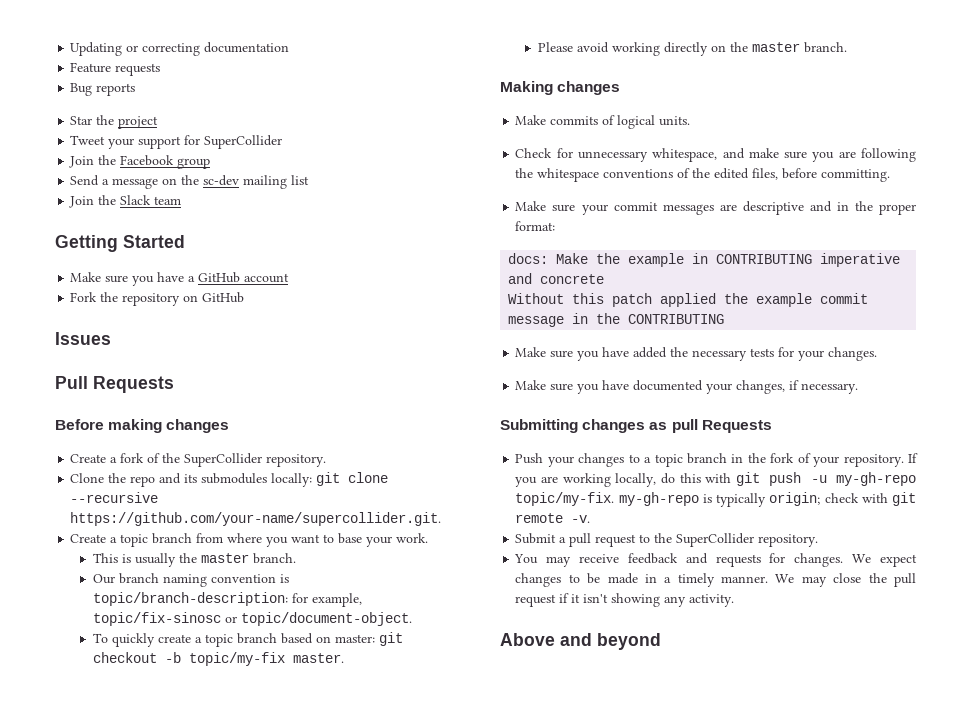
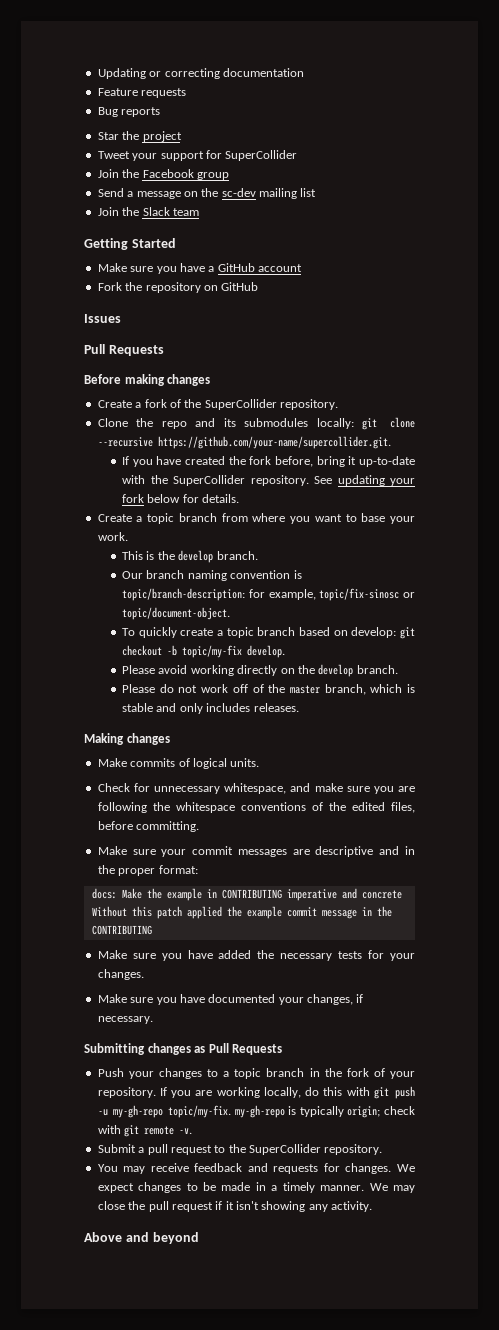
+ If you have created the fork before, bring it up-to-date with the SuperCollider repository. See updating your fork below for details.
- This is usually the master branch.
+ This is the develop branch.
- To quickly create a topic branch based on master: git checkout -b topic/my-fix master.
+ To quickly create a topic branch based on develop: git checkout -b topic/my-fix develop.
- Please avoid working directly on the master branch.
+ Please avoid working directly on the develop branch.
+ Please do not work off of the master branch, which is stable and only includes releases.
- Submitting changes as pull Requests
+ Submitting changes as Pull Requests

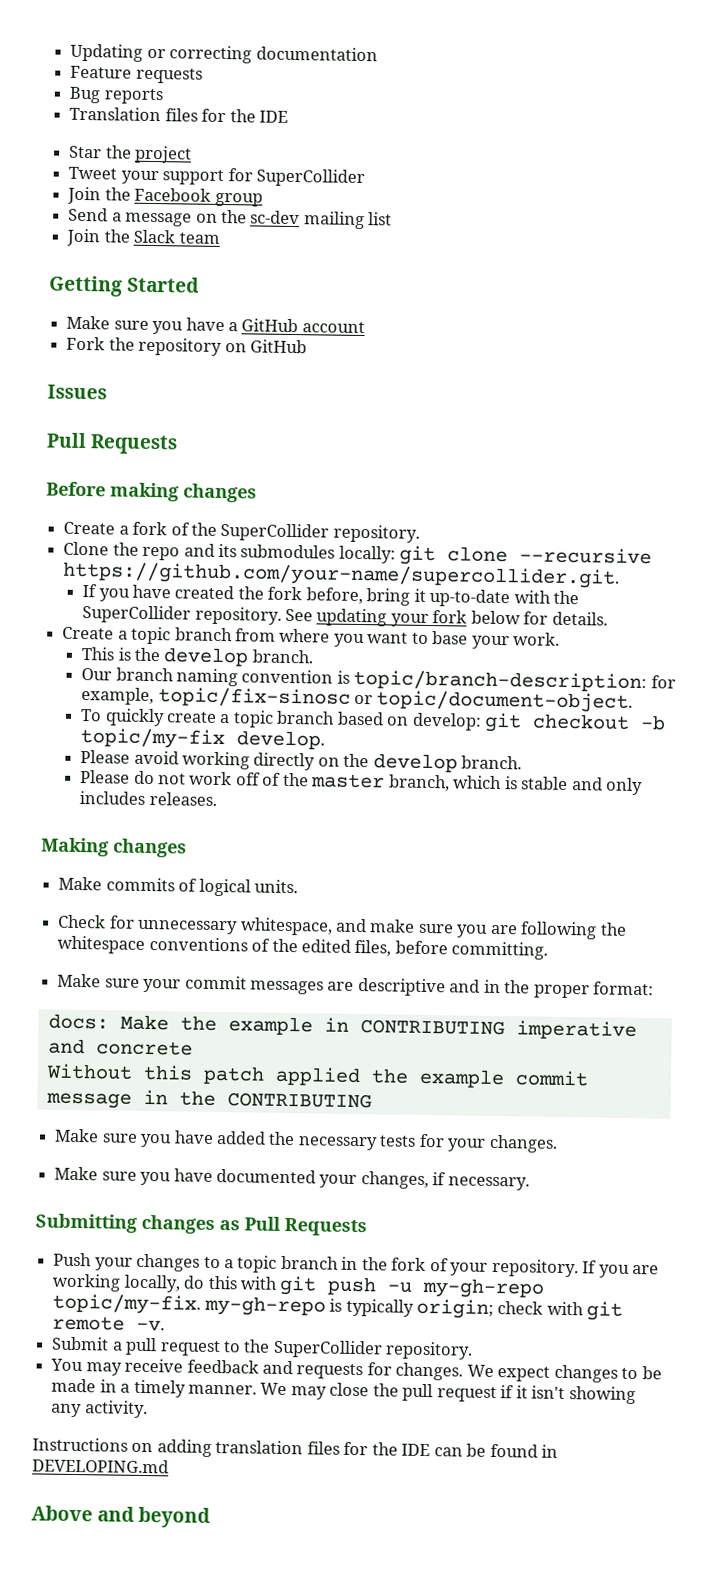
+ Translation files for the IDE
+ Instructions on adding translation files for the IDE can be found in DEVELOPING.md

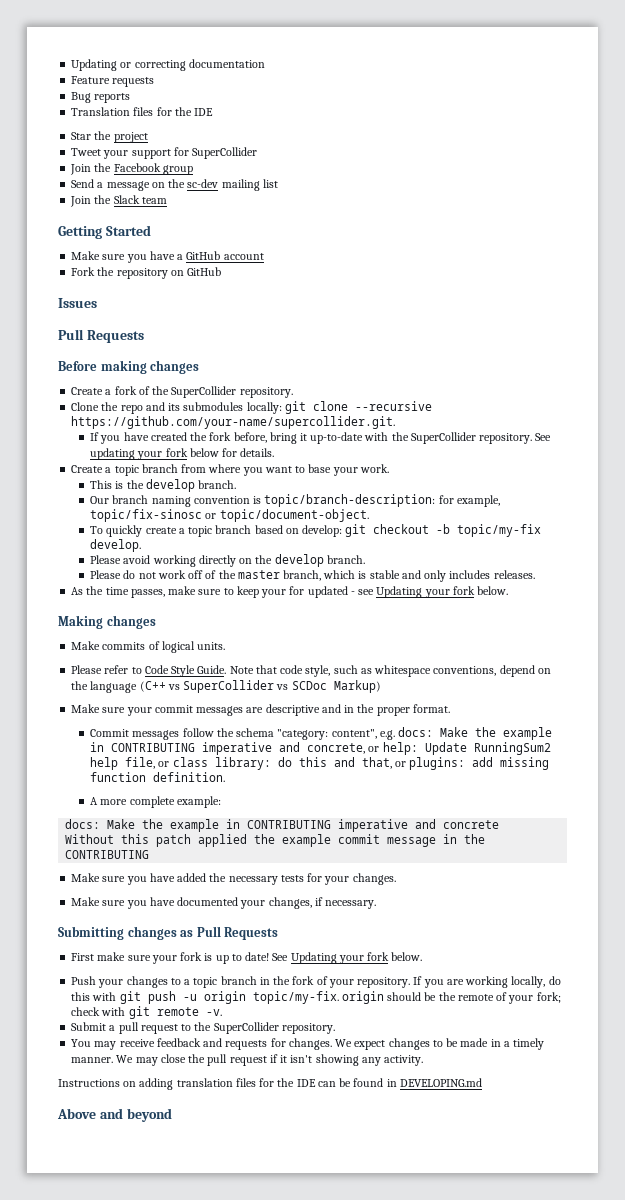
+ As the time passes, make sure to keep your for updated - see Updating your fork below.
- Check for unnecessary whitespace, and make sure you are following the whitespace conventions of the edited files, before committing.
+ Please refer to Code Style Guide. Note that code style, such as whitespace conventions, depend on the language (C++ vs SuperCollider vs SCDoc Markup)
- Make sure your commit messages are descriptive and in the proper format:
+ Make sure your commit messages are descriptive and in the proper format.
+ Commit messages follow the schema "category: content", e.g. docs: Make the example in CONTRIBUTING imperative and concrete, or help: Update RunningSum2 help file, or class library: do this and that, or plugins: add missing function definition.
+ A more complete example:
+ First make sure your fork is up to date! See Updating your fork below.
- If you are working locally, do this with git push -u my-gh-repo topic/my-fix. my-gh-repo is typically origin; check with git remote -v.
+ If you are working locally, do this with git push -u origin topic/my-fix. origin should be the remote of your fork; check with git remote -v.

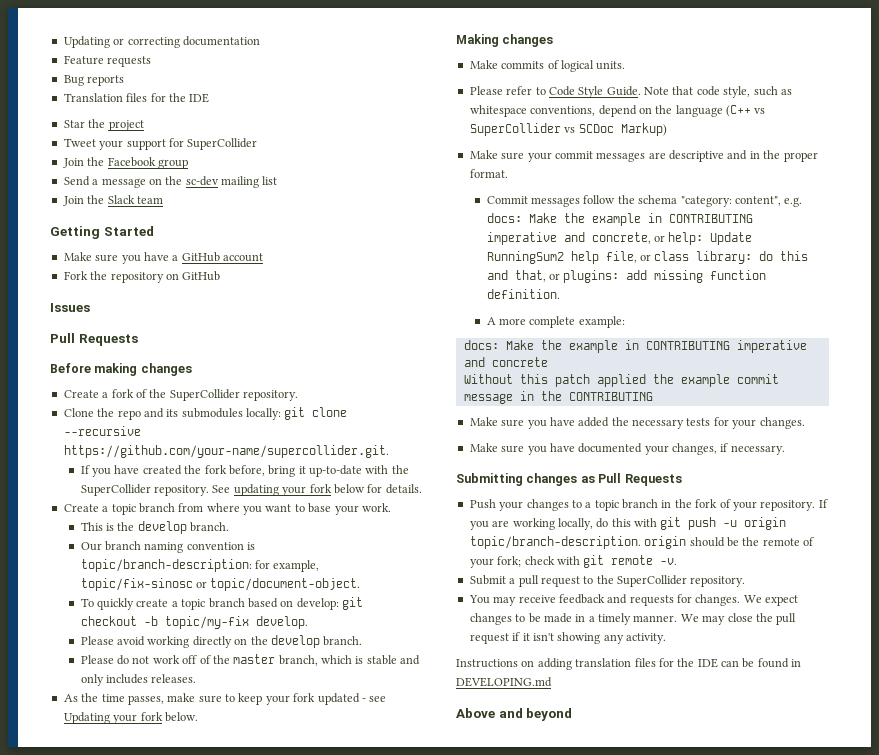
- As the time passes, make sure to keep your for updated - see Updating your fork below.
+ As the time passes, make sure to keep your fork updated - see Updating your fork below.
- First make sure your fork is up to date! See Updating your fork below.
- If you are working locally, do this with git push -u origin topic/my-fix. origin should be the remote of your fork; check with git remote -v.
+ If you are working locally, do this with git push -u origin topic/branch-description. origin should be the remote of your fork; check with git remote -v.

